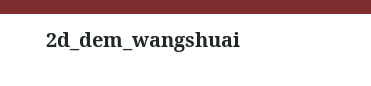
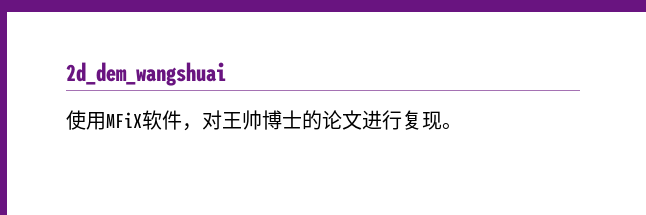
+ 使用MFiX软件，对王帅博士的论文进行复现。

